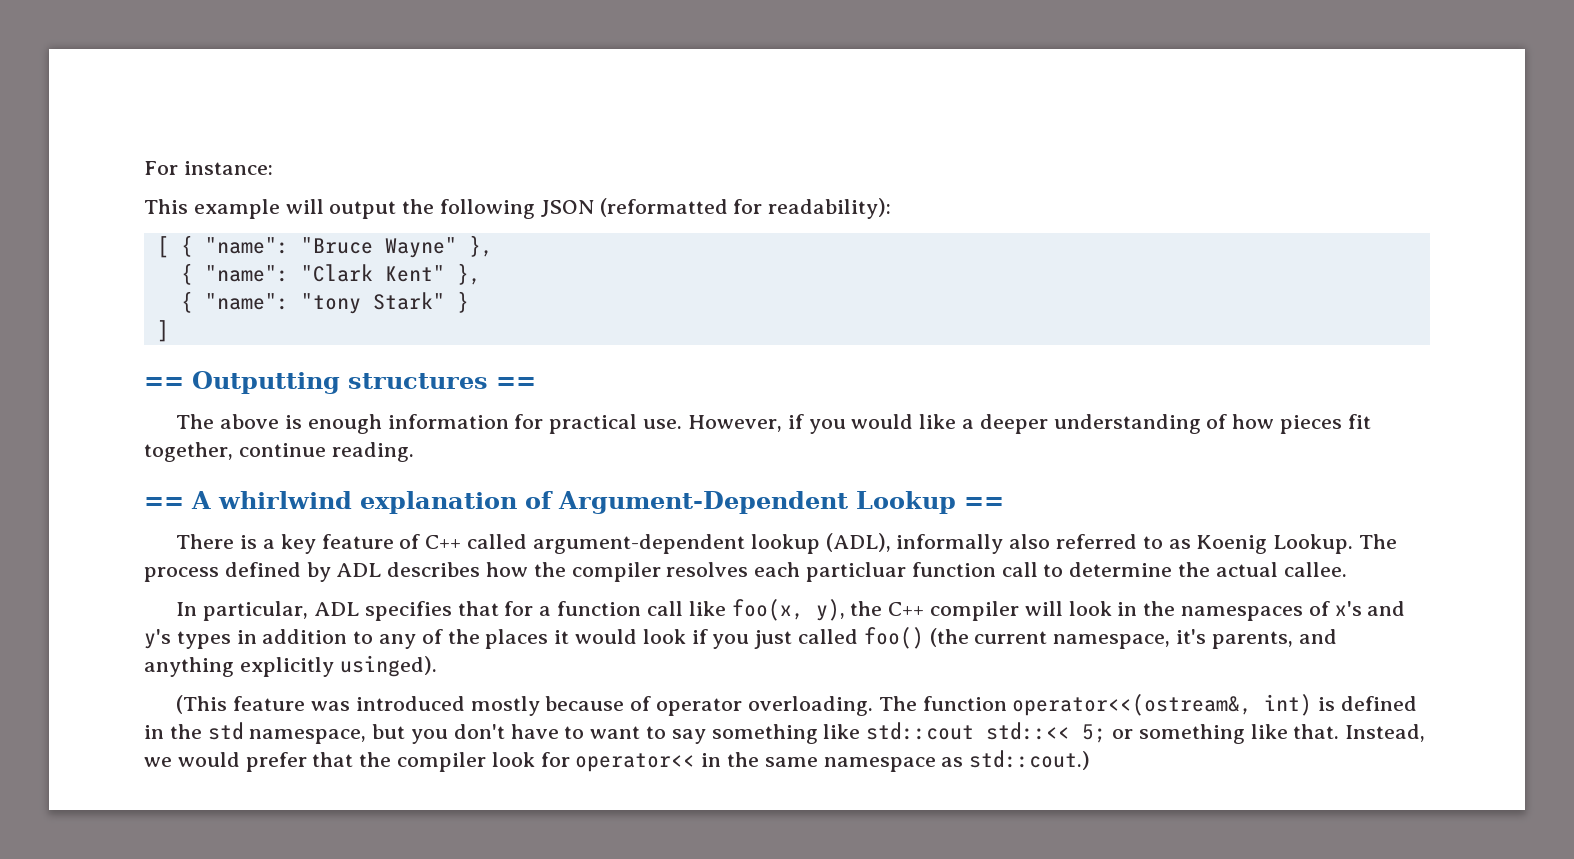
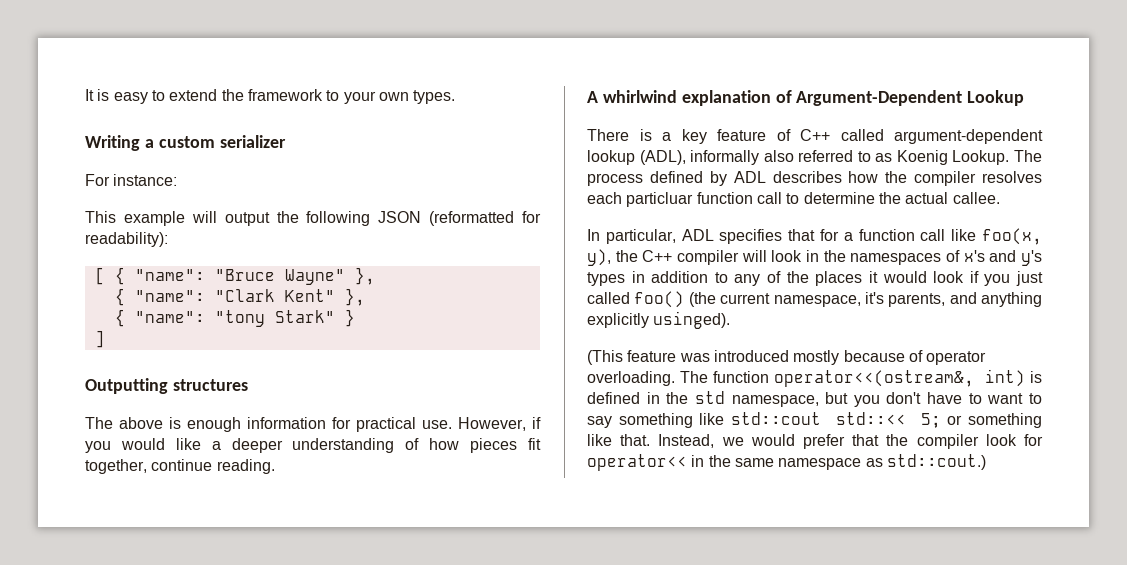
+ It is easy to extend the framework to your own types.
+ Writing a custom serializer
- == Outputting structures ==
+ Outputting structures
- == A whirlwind explanation of Argument-Dependent Lookup ==
+ A whirlwind explanation of Argument-Dependent Lookup

